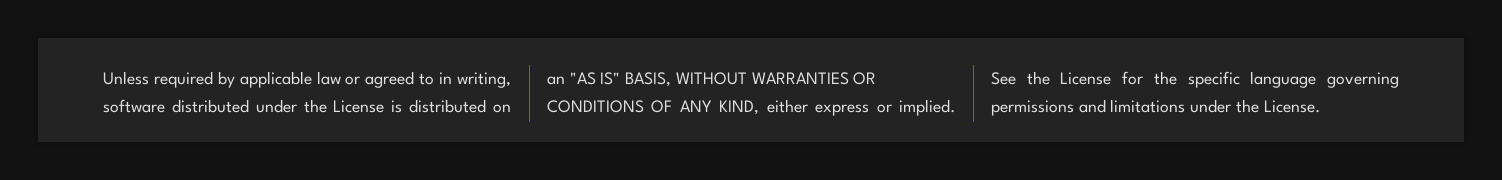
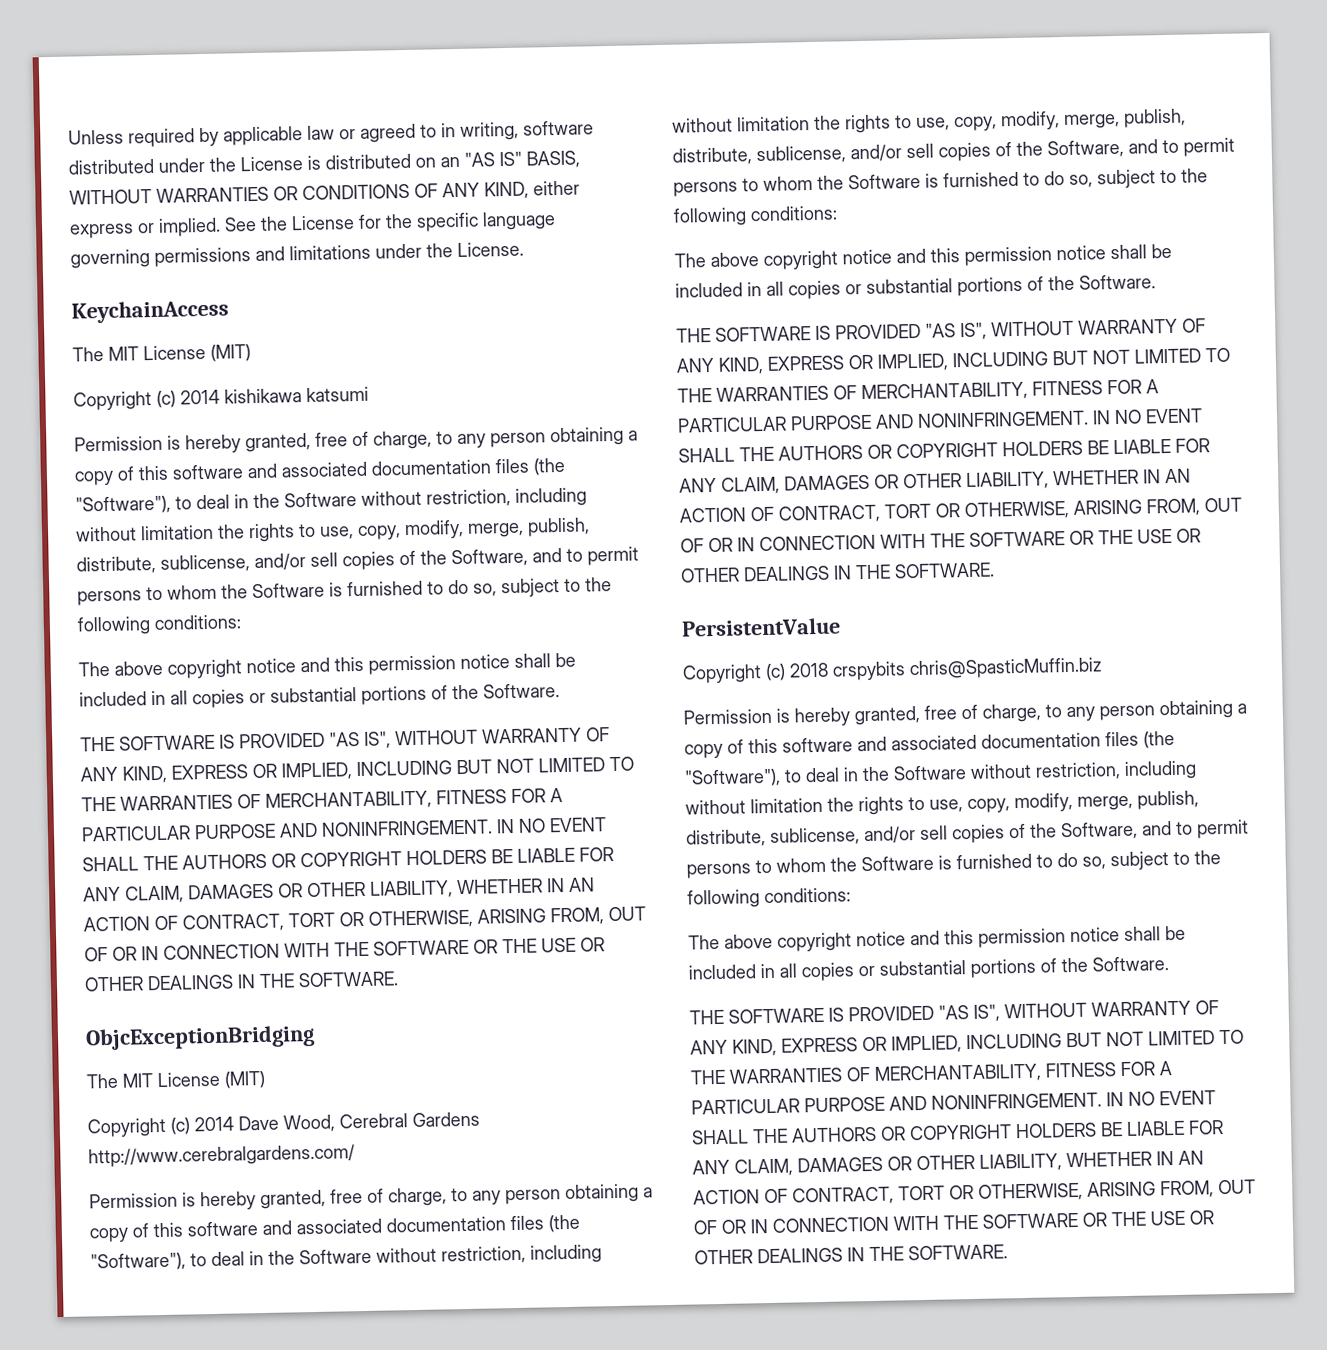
+ KeychainAccess
+ The MIT License (MIT)
+ Copyright (c) 2014 kishikawa katsumi
+ Permission is hereby granted, free of charge, to any person obtaining a copy of this software and associated documentation files (the "Software"), to deal in the Software without restriction, including without limitation the rights to use, copy, modify, merge, publish, distribute, sublicense, and/or sell copies of the Software, and to permit persons to whom the Software is furnished to do so, subject to the following conditions:
+ The above copyright notice and this permission notice shall be included in all copies or substantial portions of the Software.
+ THE SOFTWARE IS PROVIDED "AS IS", WITHOUT WARRANTY OF ANY KIND, EXPRESS OR IMPLIED, INCLUDING BUT NOT LIMITED TO THE WARRANTIES OF MERCHANTABILITY, FITNESS FOR A PARTICULAR PURPOSE AND NONINFRINGEMENT. IN NO EVENT SHALL THE AUTHORS OR COPYRIGHT HOLDERS BE LIABLE FOR ANY CLAIM, DAMAGES OR OTHER LIABILITY, WHETHER IN AN ACTION OF CONTRACT, TORT OR OTHERWISE, ARISING FROM, OUT OF OR IN CONNECTION WITH THE SOFTWARE OR THE USE OR OTHER DEALINGS IN THE SOFTWARE.
+ ObjcExceptionBridging
+ The MIT License (MIT)
+ Copyright (c) 2014 Dave Wood, Cerebral Gardens http://www.cerebralgardens.com/
+ Permission is hereby granted, free of charge, to any person obtaining a copy of this software and associated documentation files (the "Software"), to deal in the Software without restriction, including without limitation the rights to use, copy, modify, merge, publish, distribute, sublicense, and/or sell copies of the Software, and to permit persons to whom the Software is furnished to do so, subject to the following conditions:
+ The above copyright notice and this permission notice shall be included in all copies or substantial portions of the Software.
+ THE SOFTWARE IS PROVIDED "AS IS", WITHOUT WARRANTY OF ANY KIND, EXPRESS OR IMPLIED, INCLUDING BUT NOT LIMITED TO THE WARRANTIES OF MERCHANTABILITY, FITNESS FOR A PARTICULAR PURPOSE AND NONINFRINGEMENT. IN NO EVENT SHALL THE AUTHORS OR COPYRIGHT HOLDERS BE LIABLE FOR ANY CLAIM, DAMAGES OR OTHER LIABILITY, WHETHER IN AN ACTION OF CONTRACT, TORT OR OTHERWISE, ARISING FROM, OUT OF OR IN CONNECTION WITH THE SOFTWARE OR THE USE OR OTHER DEALINGS IN THE SOFTWARE.
+ PersistentValue
+ Copyright (c) 2018 crspybits chris@SpasticMuffin.biz
+ Permission is hereby granted, free of charge, to any person obtaining a copy of this software and associated documentation files (the "Software"), to deal in the Software without restriction, including without limitation the rights to use, copy, modify, merge, publish, distribute, sublicense, and/or sell copies of the Software, and to permit persons to whom the Software is furnished to do so, subject to the following conditions:
+ The above copyright notice and this permission notice shall be included in all copies or substantial portions of the Software.
+ THE SOFTWARE IS PROVIDED "AS IS", WITHOUT WARRANTY OF ANY KIND, EXPRESS OR IMPLIED, INCLUDING BUT NOT LIMITED TO THE WARRANTIES OF MERCHANTABILITY, FITNESS FOR A PARTICULAR PURPOSE AND NONINFRINGEMENT. IN NO EVENT SHALL THE AUTHORS OR COPYRIGHT HOLDERS BE LIABLE FOR ANY CLAIM, DAMAGES OR OTHER LIABILITY, WHETHER IN AN ACTION OF CONTRACT, TORT OR OTHERWISE, ARISING FROM, OUT OF OR IN CONNECTION WITH THE SOFTWARE OR THE USE OR OTHER DEALINGS IN THE SOFTWARE.

